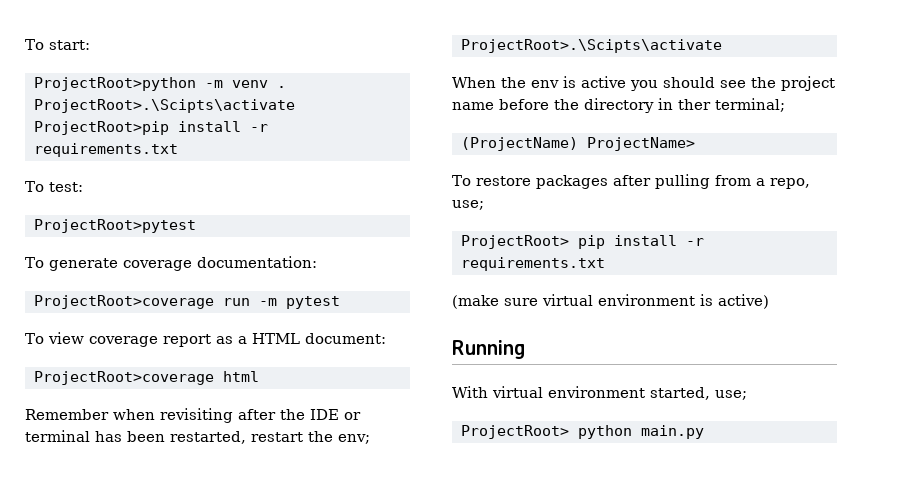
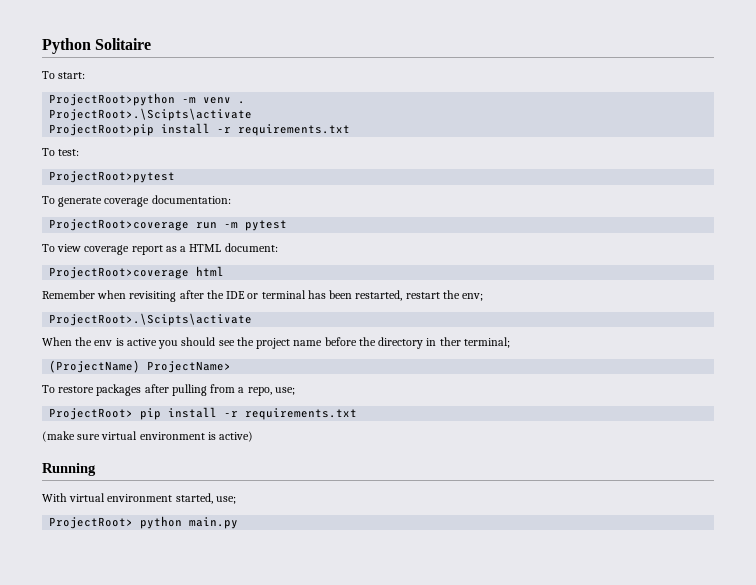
+ Python Solitaire

